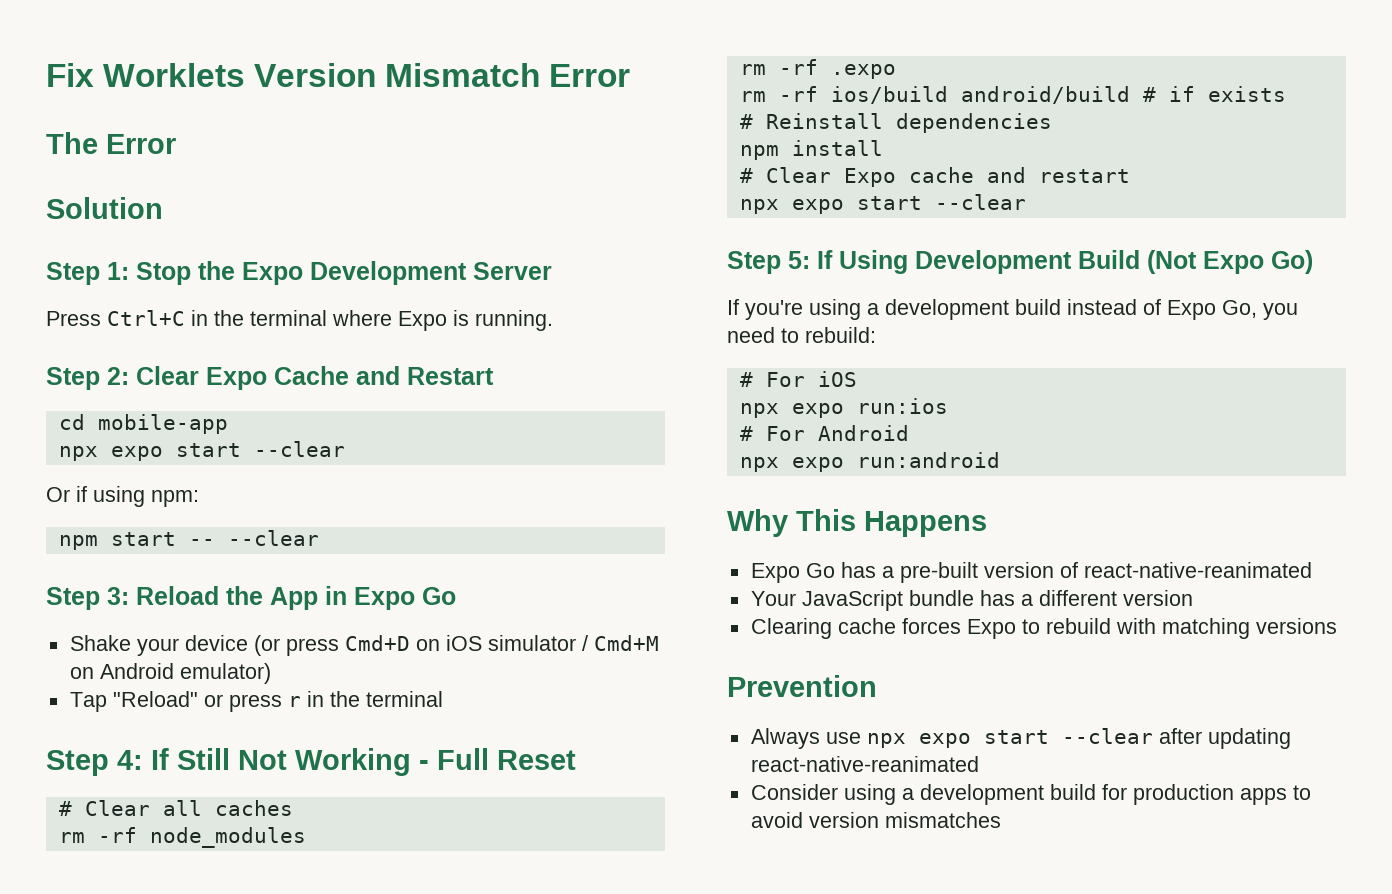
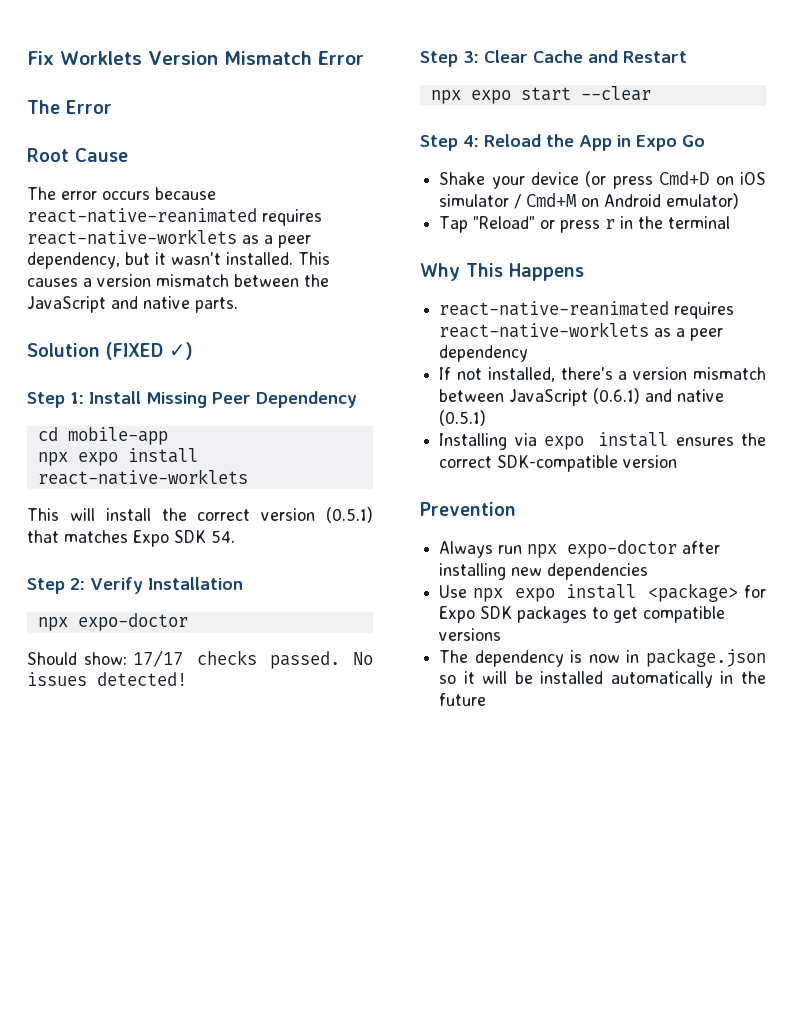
+ Root Cause
+ The error occurs because react-native-reanimated requires react-native-worklets as a peer dependency, but it wasn't installed. This causes a version mismatch between the JavaScript and native parts.
- Solution
+ Solution (FIXED ✓)
- Step 1: Stop the Expo Development Server
- Press Ctrl+C in the terminal where Expo is running.
- Step 2: Clear Expo Cache and Restart
+ Step 1: Install Missing Peer Dependency
  cd mobile-app
+ npx expo install react-native-worklets
+ This will install the correct version (0.5.1) that matches Expo SDK 54.
+ Step 2: Verify Installation
+ npx expo-doctor
+ Should show: 17/17 checks passed. No issues detected!
+ Step 3: Clear Cache and Restart
  npx expo start --clear
- Or if using npm:
- npm start -- --clear
- Step 3: Reload the App in Expo Go
+ Step 4: Reload the App in Expo Go
- Step 4: If Still Not Working - Full Reset
- # Clear all caches
- rm -rf node_modules
- rm -rf .expo
- rm -rf ios/build android/build # if exists
- # Reinstall dependencies
- npm install
- # Clear Expo cache and restart
- npx expo start --clear
- Step 5: If Using Development Build (Not Expo Go)
- If you're using a development build instead of Expo Go, you need to rebuild:
- # For iOS
- npx expo run:ios
- # For Android
- npx expo run:android
  Why This Happens
- Expo Go has a pre-built version of react-native-reanimated
- Your JavaScript bundle has a different version
- Clearing cache forces Expo to rebuild with matching versions
+ react-native-reanimated requires react-native-worklets as a peer dependency
+ If not installed, there's a version mismatch between JavaScript (0.6.1) and native (0.5.1)
+ Installing via expo install ensures the correct SDK-compatible version
  Prevention
- Always use npx expo start --clear after updating react-native-reanimated
- Consider using a development build for production apps to avoid version mismatches
+ Always run npx expo-doctor after installing new dependencies
+ Use npx expo install <package> for Expo SDK packages to get compatible versions
+ The dependency is now in package.json so it will be installed automatically in the future

